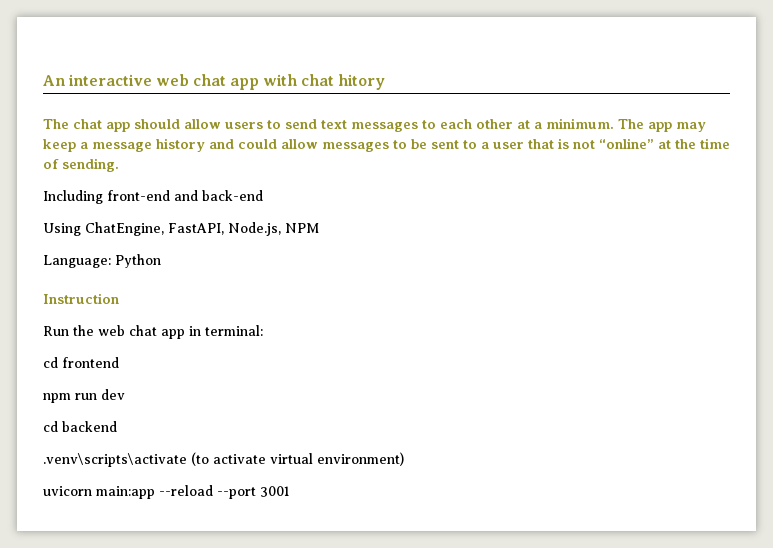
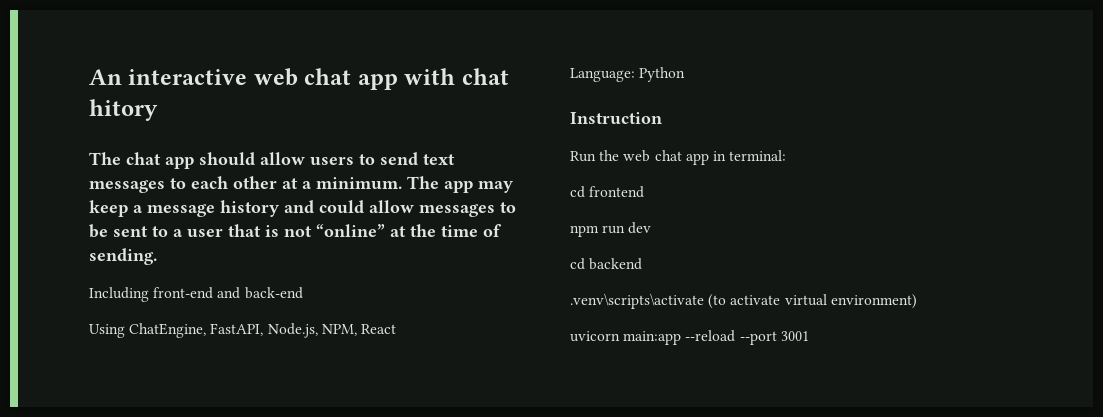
- Using ChatEngine, FastAPI, Node.js, NPM
+ Using ChatEngine, FastAPI, Node.js, NPM, React

